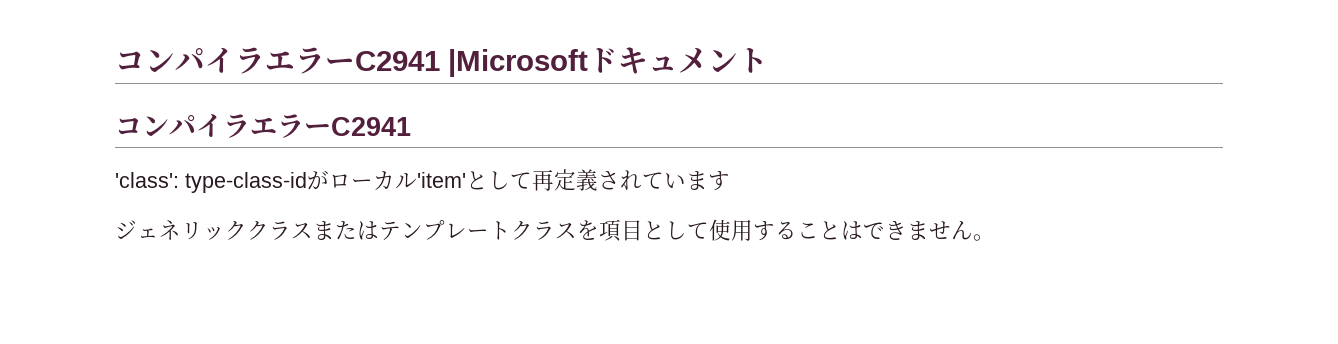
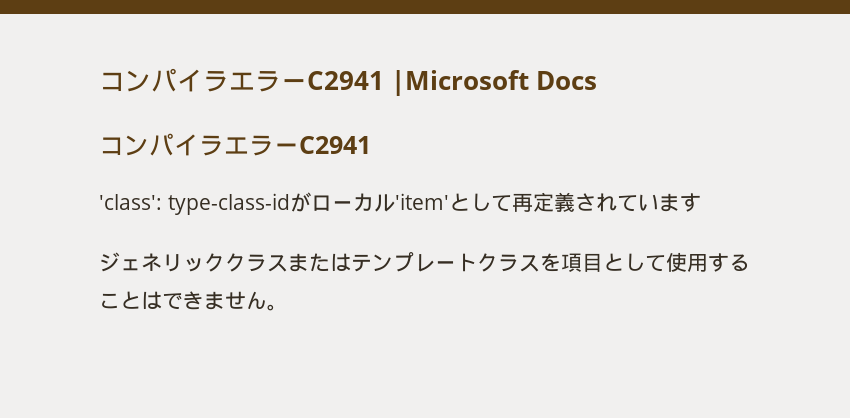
- コンパイラエラーC2941 |Microsoftドキュメント
+ コンパイラエラーC2941 |Microsoft Docs

